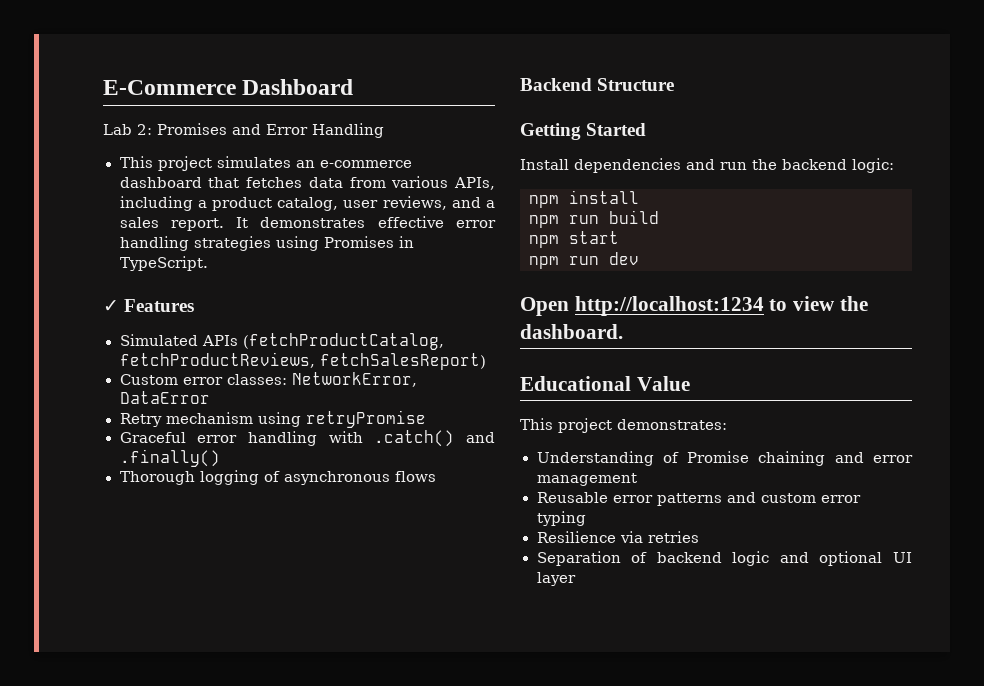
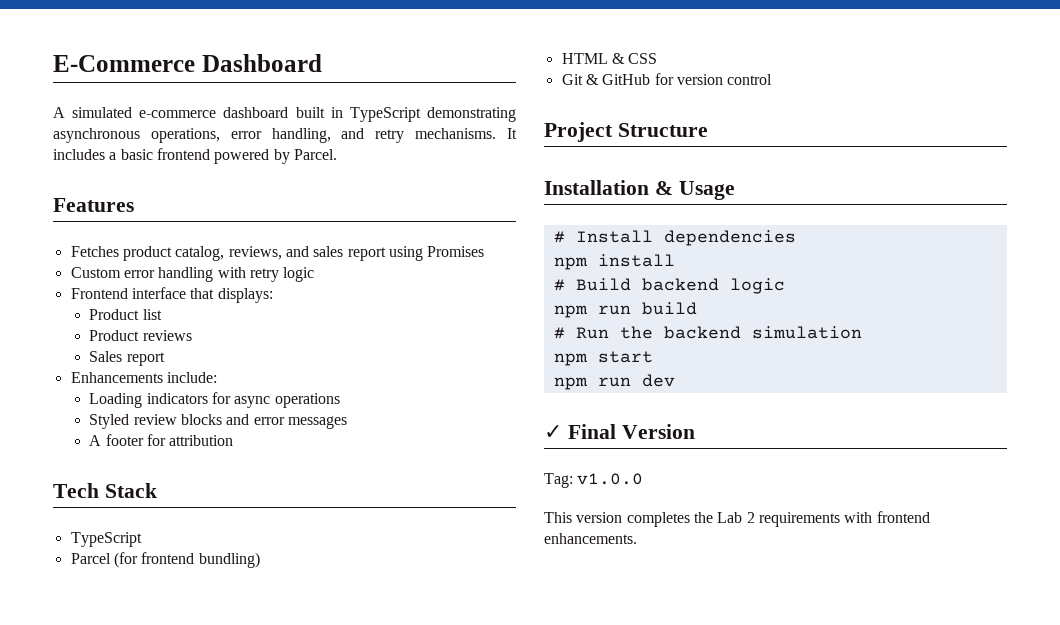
- Lab 2: Promises and Error Handling
- This project simulates an e-commerce dashboard that fetches data from various APIs, including a product catalog, user reviews, and a sales report. It demonstrates effective error handling strategies using Promises in TypeScript.
- ✓ Features
- Simulated APIs (fetchProductCatalog, fetchProductReviews, fetchSalesReport)
- Custom error classes: NetworkError, DataError
- Retry mechanism using retryPromise
- Graceful error handling with .catch() and .finally()
- Thorough logging of asynchronous flows
- Backend Structure
- Getting Started
- Install dependencies and run the backend logic:
+ A simulated e-commerce dashboard built in TypeScript demonstrating asynchronous operations, error handling, and retry mechanisms. It includes a basic frontend powered by Parcel.
+ Features
+ Fetches product catalog, reviews, and sales report using Promises
+ Custom error handling with retry logic
+ Frontend interface that displays:
+ Product list
+ Product reviews
+ Sales report
+ Enhancements include:
+ Loading indicators for async operations
+ Styled review blocks and error messages
+ A footer for attribution
+ Tech Stack
+ TypeScript
+ Parcel (for frontend bundling)
+ HTML & CSS
+ Git & GitHub for version control
+ Project Structure
+ Installation & Usage
+ # Install dependencies
  npm install
+ # Build backend logic
  npm run build
+ # Run the backend simulation
- Open http://localhost:1234 to view the dashboard.
- Educational Value
- This project demonstrates:
- Understanding of Promise chaining and error management
- Reusable error patterns and custom error typing
- Resilience via retries
- Separation of backend logic and optional UI layer
+ ✓ Final Version
+ Tag: v1.0.0
+ This version completes the Lab 2 requirements with frontend enhancements.

